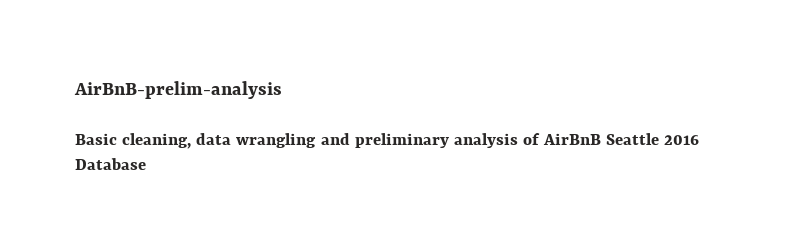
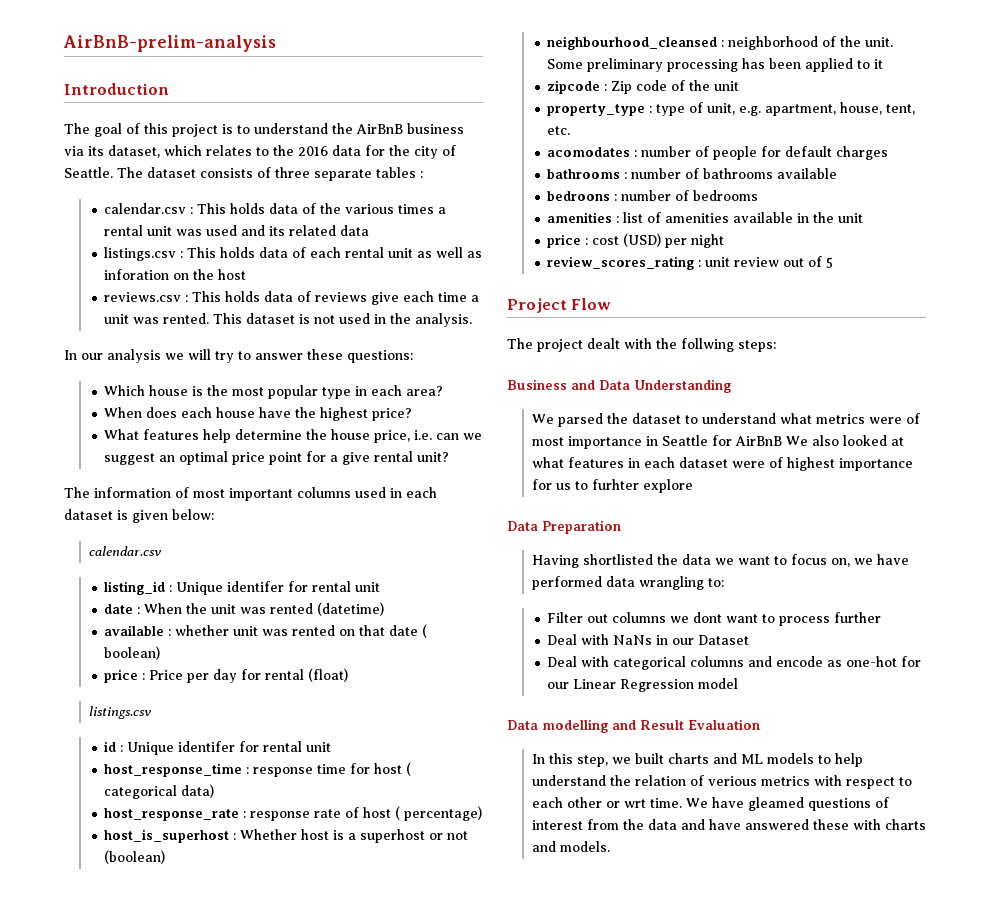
- Basic cleaning, data wrangling and preliminary analysis of AirBnB Seattle 2016 Database
+ Introduction
+ The goal of this project is to understand the AirBnB business via its dataset, which relates to the 2016 data for the city of Seattle. The dataset consists of three separate tables :
+ calendar.csv : This holds data of the various times a rental unit was used and its related data
+ listings.csv : This holds data of each rental unit as well as inforation on the host
+ reviews.csv : This holds data of reviews give each time a unit was rented. This dataset is not used in the analysis.
+ In our analysis we will try to answer these questions:
+ Which house is the most popular type in each area?
+ When does each house have the highest price?
+ What features help determine the house price, i.e. can we suggest an optimal price point for a give rental unit?
+ The information of most important columns used in each dataset is given below:
+ calendar.csv
+ listing_id : Unique identifer for rental unit
+ date : When the unit was rented (datetime)
+ available : whether unit was rented on that date ( boolean)
+ price : Price per day for rental (float)
+ listings.csv
+ id : Unique identifer for rental unit
+ host_response_time : response time for host ( categorical data)
+ host_response_rate : response rate of host ( percentage)
+ host_is_superhost : Whether host is a superhost or not (boolean)
+ neighbourhood_cleansed : neighborhood of the unit. Some preliminary processing has been applied to it
+ zipcode : Zip code of the unit
+ property_type : type of unit, e.g. apartment, house, tent, etc.
+ acomodates : number of people for default charges
+ bathrooms : number of bathrooms available
+ bedroons : number of bedrooms
+ amenities : list of amenities available in the unit
+ price : cost (USD) per night
+ review_scores_rating : unit review out of 5
+ Project Flow
+ The project dealt with the follwing steps:
+ Business and Data Understanding
+ We parsed the dataset to understand what metrics were of most importance in Seattle for AirBnB We also looked at what features in each dataset were of highest importance for us to furhter explore
+ Data Preparation
+ Having shortlisted the data we want to focus on, we have performed data wrangling to:
+ Filter out columns we dont want to process further
+ Deal with NaNs in our Dataset
+ Deal with categorical columns and encode as one-hot for our Linear Regression model
+ Data modelling and Result Evaluation
+ In this step, we built charts and ML models to help understand the relation of verious metrics with respect to each other or wrt time. We have gleamed questions of interest from the data and have answered these with charts and models.

